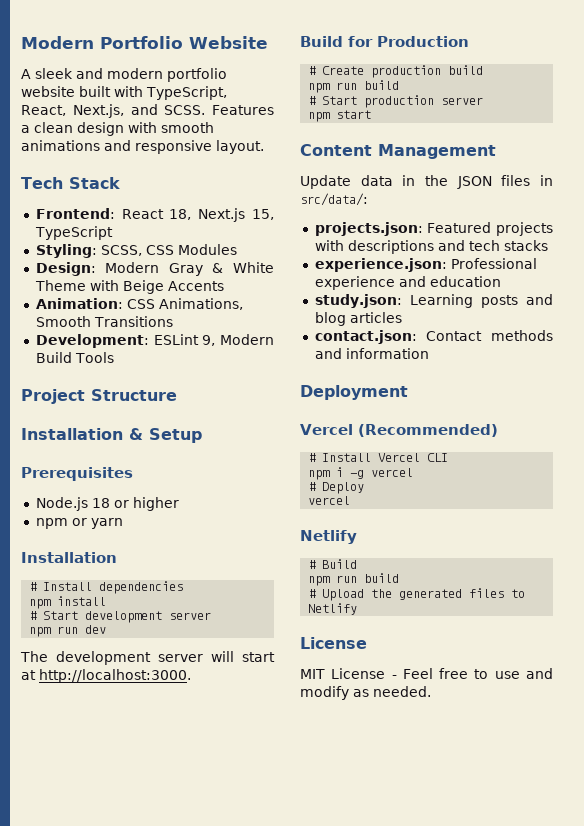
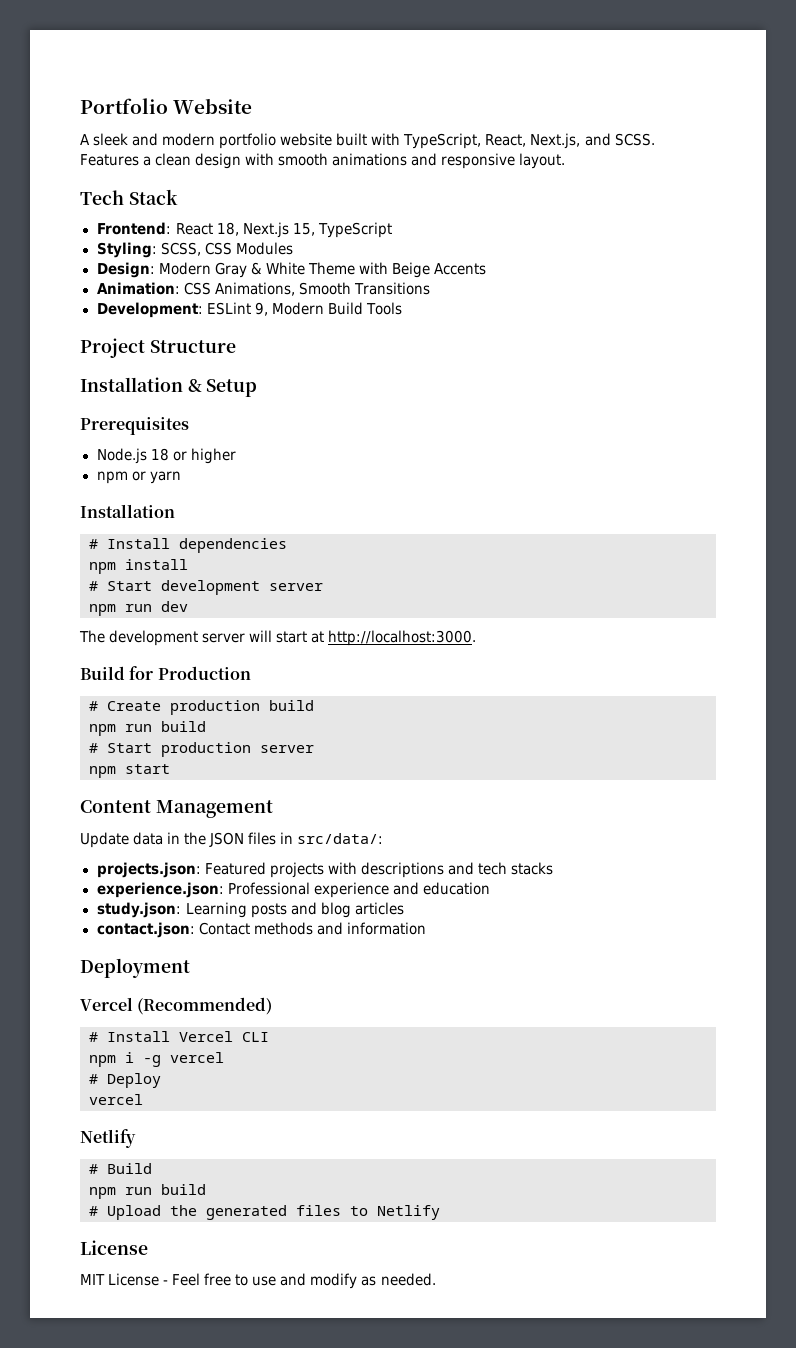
- Modern Portfolio Website
+ Portfolio Website

